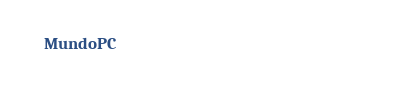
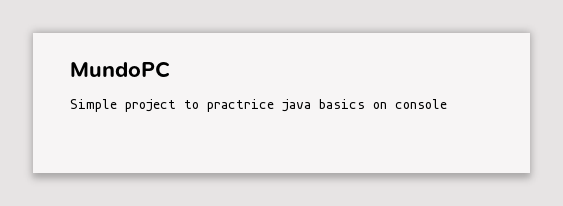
+ Simple project to practrice java basics on console

